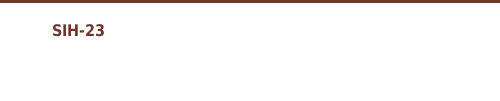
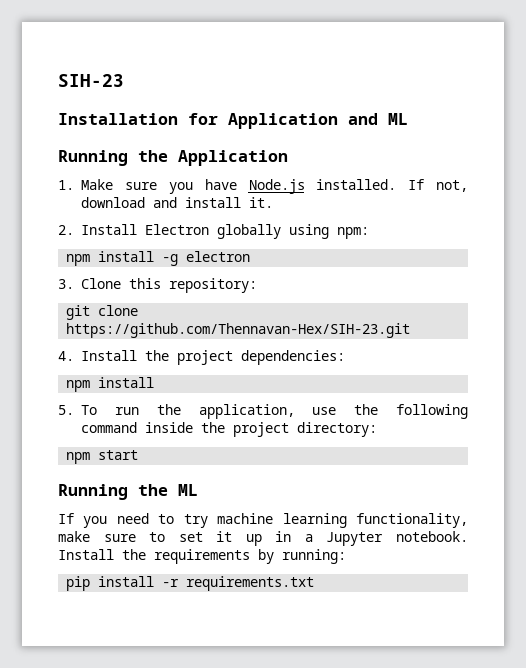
+ Installation for Application and ML
+ Running the Application
+ 1. Make sure you have Node.js installed. If not, download and install it.
+ 2. Install Electron globally using npm:
+ npm install -g electron
+ 3. Clone this repository:
+ git clone https://github.com/Thennavan-Hex/SIH-23.git
+ 4. Install the project dependencies:
+ npm install
+ 5. To run the application, use the following command inside the project directory:
+ npm start
+ Running the ML
+ If you need to try machine learning functionality, make sure to set it up in a Jupyter notebook. Install the requirements by running:
+ pip install -r requirements.txt

